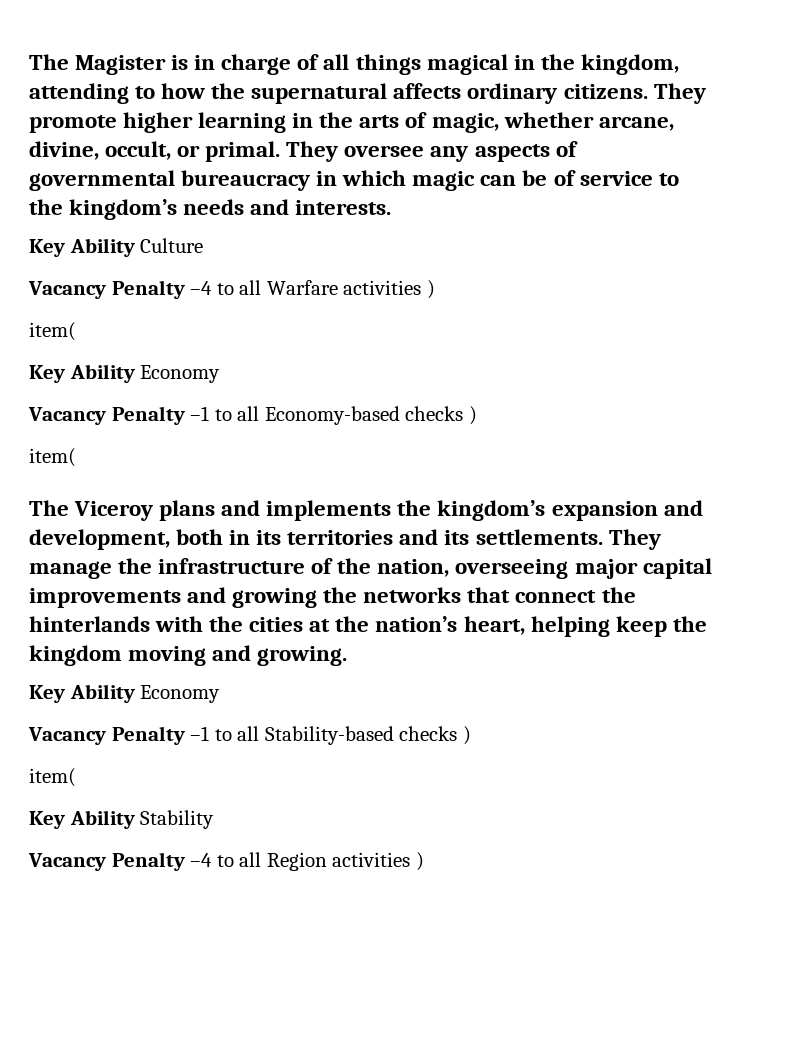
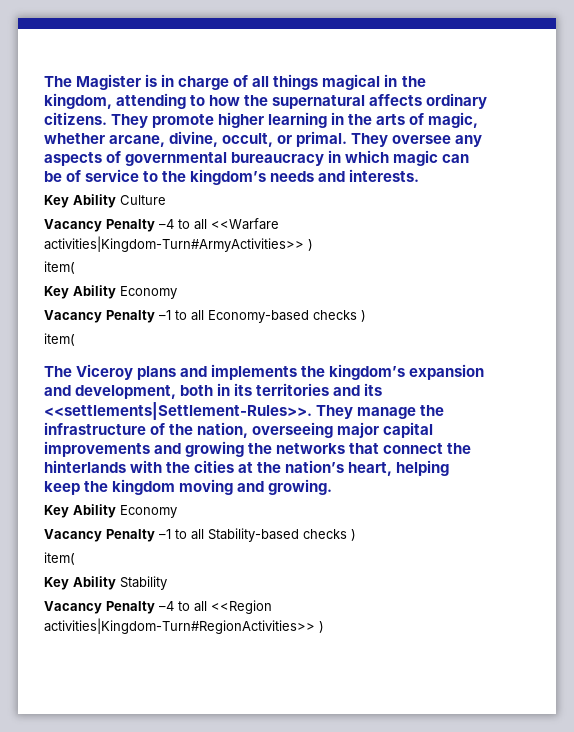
- Vacancy Penalty –4 to all Warfare activities )
+ Vacancy Penalty –4 to all <<Warfare activities|Kingdom-Turn#ArmyActivities>> )
- The Viceroy plans and implements the kingdom’s expansion and development, both in its territories and its settlements.
+ The Viceroy plans and implements the kingdom’s expansion and development, both in its territories and its <<settlements|Settlement-Rules>>.
- Vacancy Penalty –4 to all Region activities )
+ Vacancy Penalty –4 to all <<Region activities|Kingdom-Turn#RegionActivities>> )

